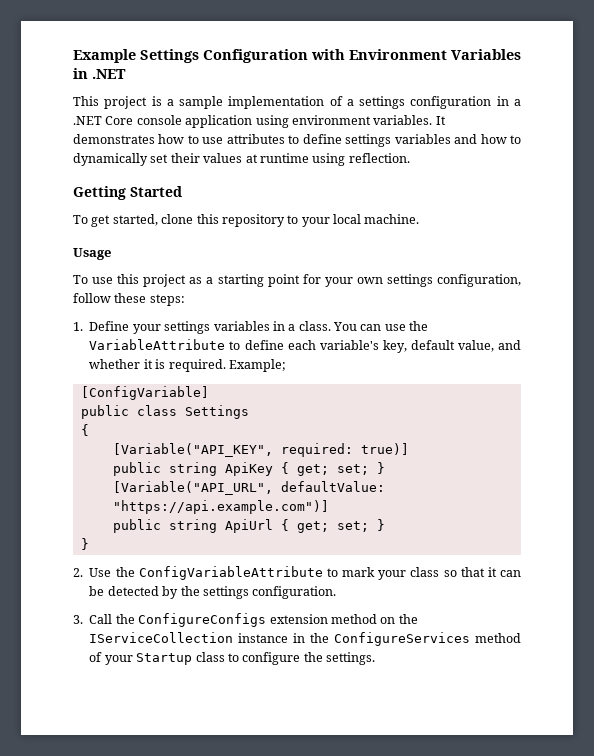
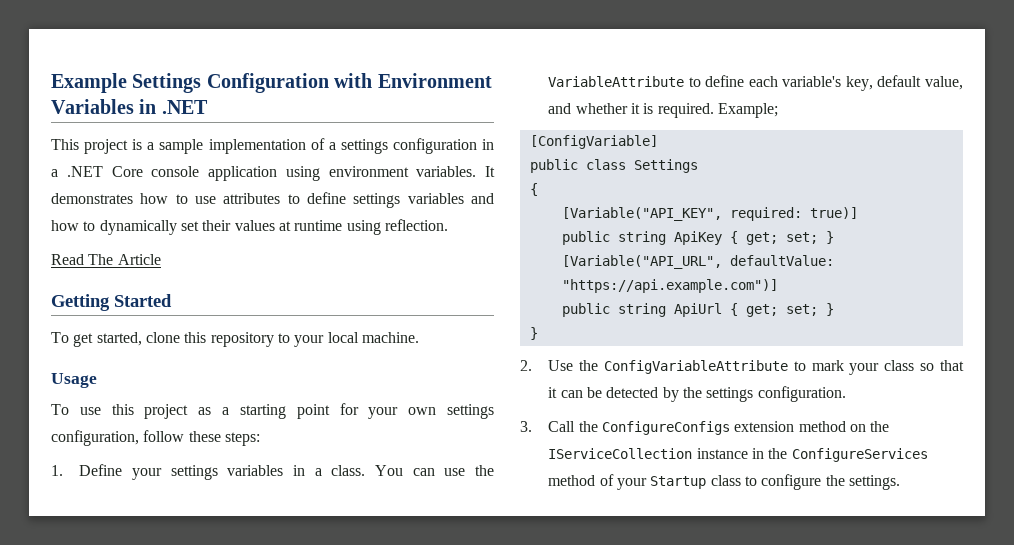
+ Read The Article

